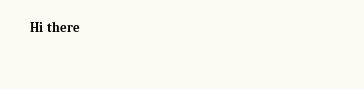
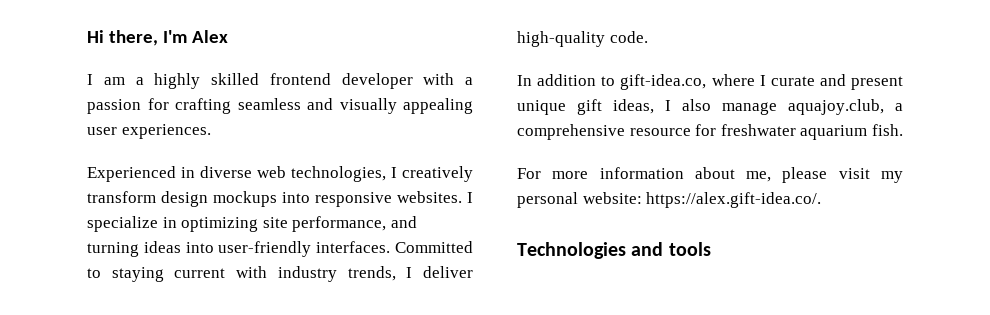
- Hi there
+ Hi there, I'm Alex
+ I am a highly skilled frontend developer with a passion for crafting seamless and visually appealing user experiences.
+ Experienced in diverse web technologies, I creatively transform design mockups into responsive websites. I specialize in optimizing site performance, and turning ideas into user-friendly interfaces. Committed to staying current with industry trends, I deliver high-quality code.
+ In addition to gift-idea.co, where I curate and present unique gift ideas, I also manage aquajoy.club, a comprehensive resource for freshwater aquarium fish.
+ For more information about me, please visit my personal website: https://alex.gift-idea.co/.
+ Technologies and tools

